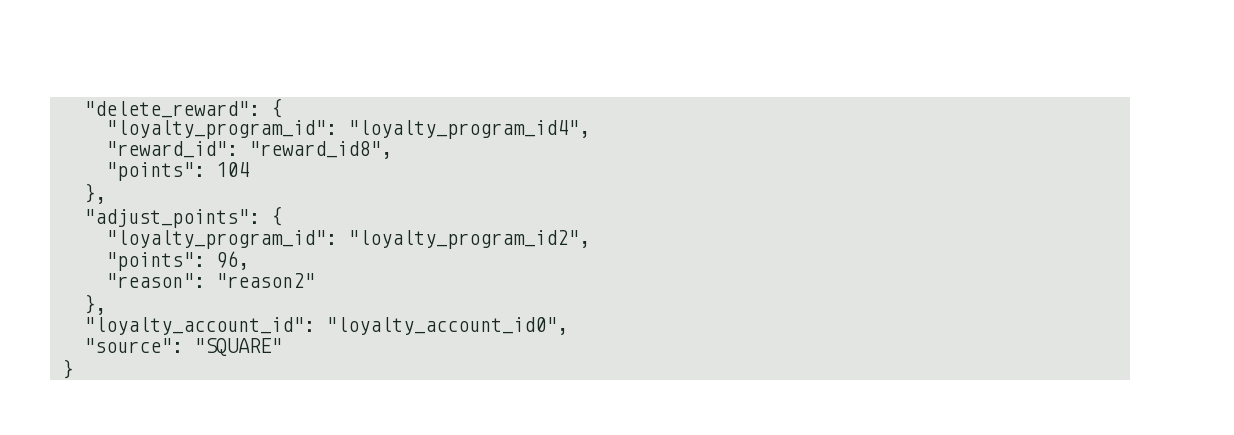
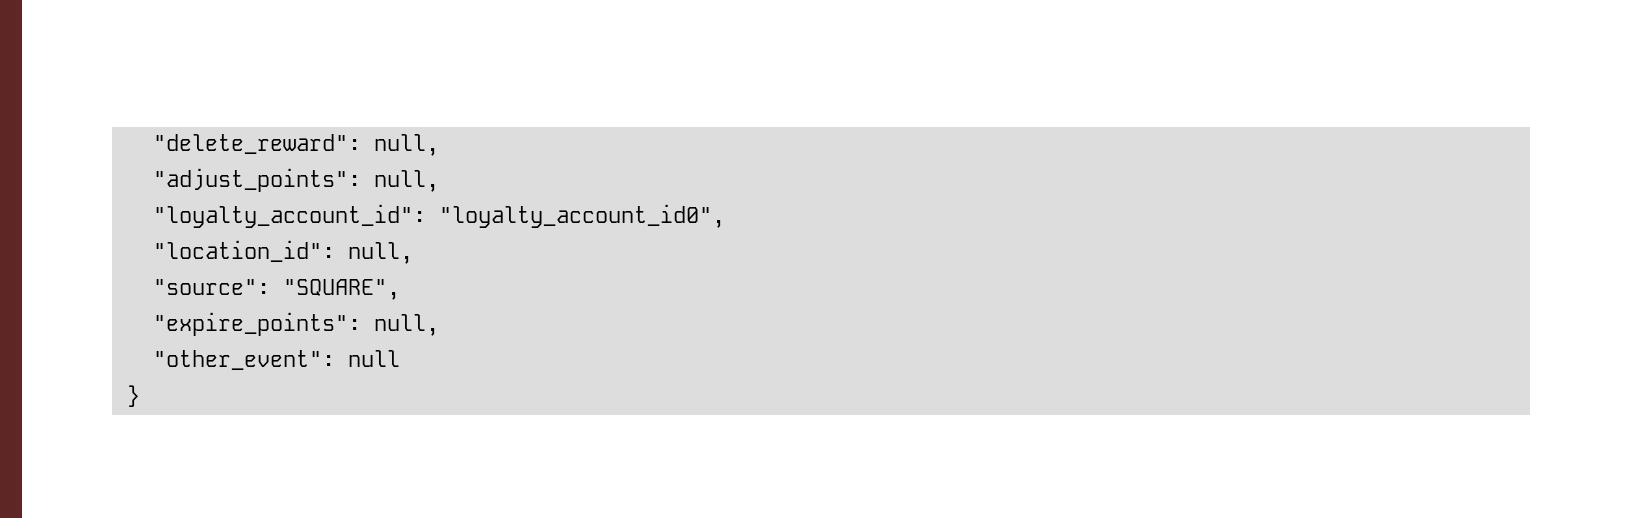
- "delete_reward": {
- "loyalty_program_id": "loyalty_program_id4",
- "reward_id": "reward_id8",
- "points": 104
- },
- "adjust_points": {
- "loyalty_program_id": "loyalty_program_id2",
- "points": 96,
- "reason": "reason2"
- },
+ "delete_reward": null,
+ "adjust_points": null,
+ "location_id": null,
- "source": "SQUARE"
+ "source": "SQUARE",
+ "expire_points": null,
+ "other_event": null

